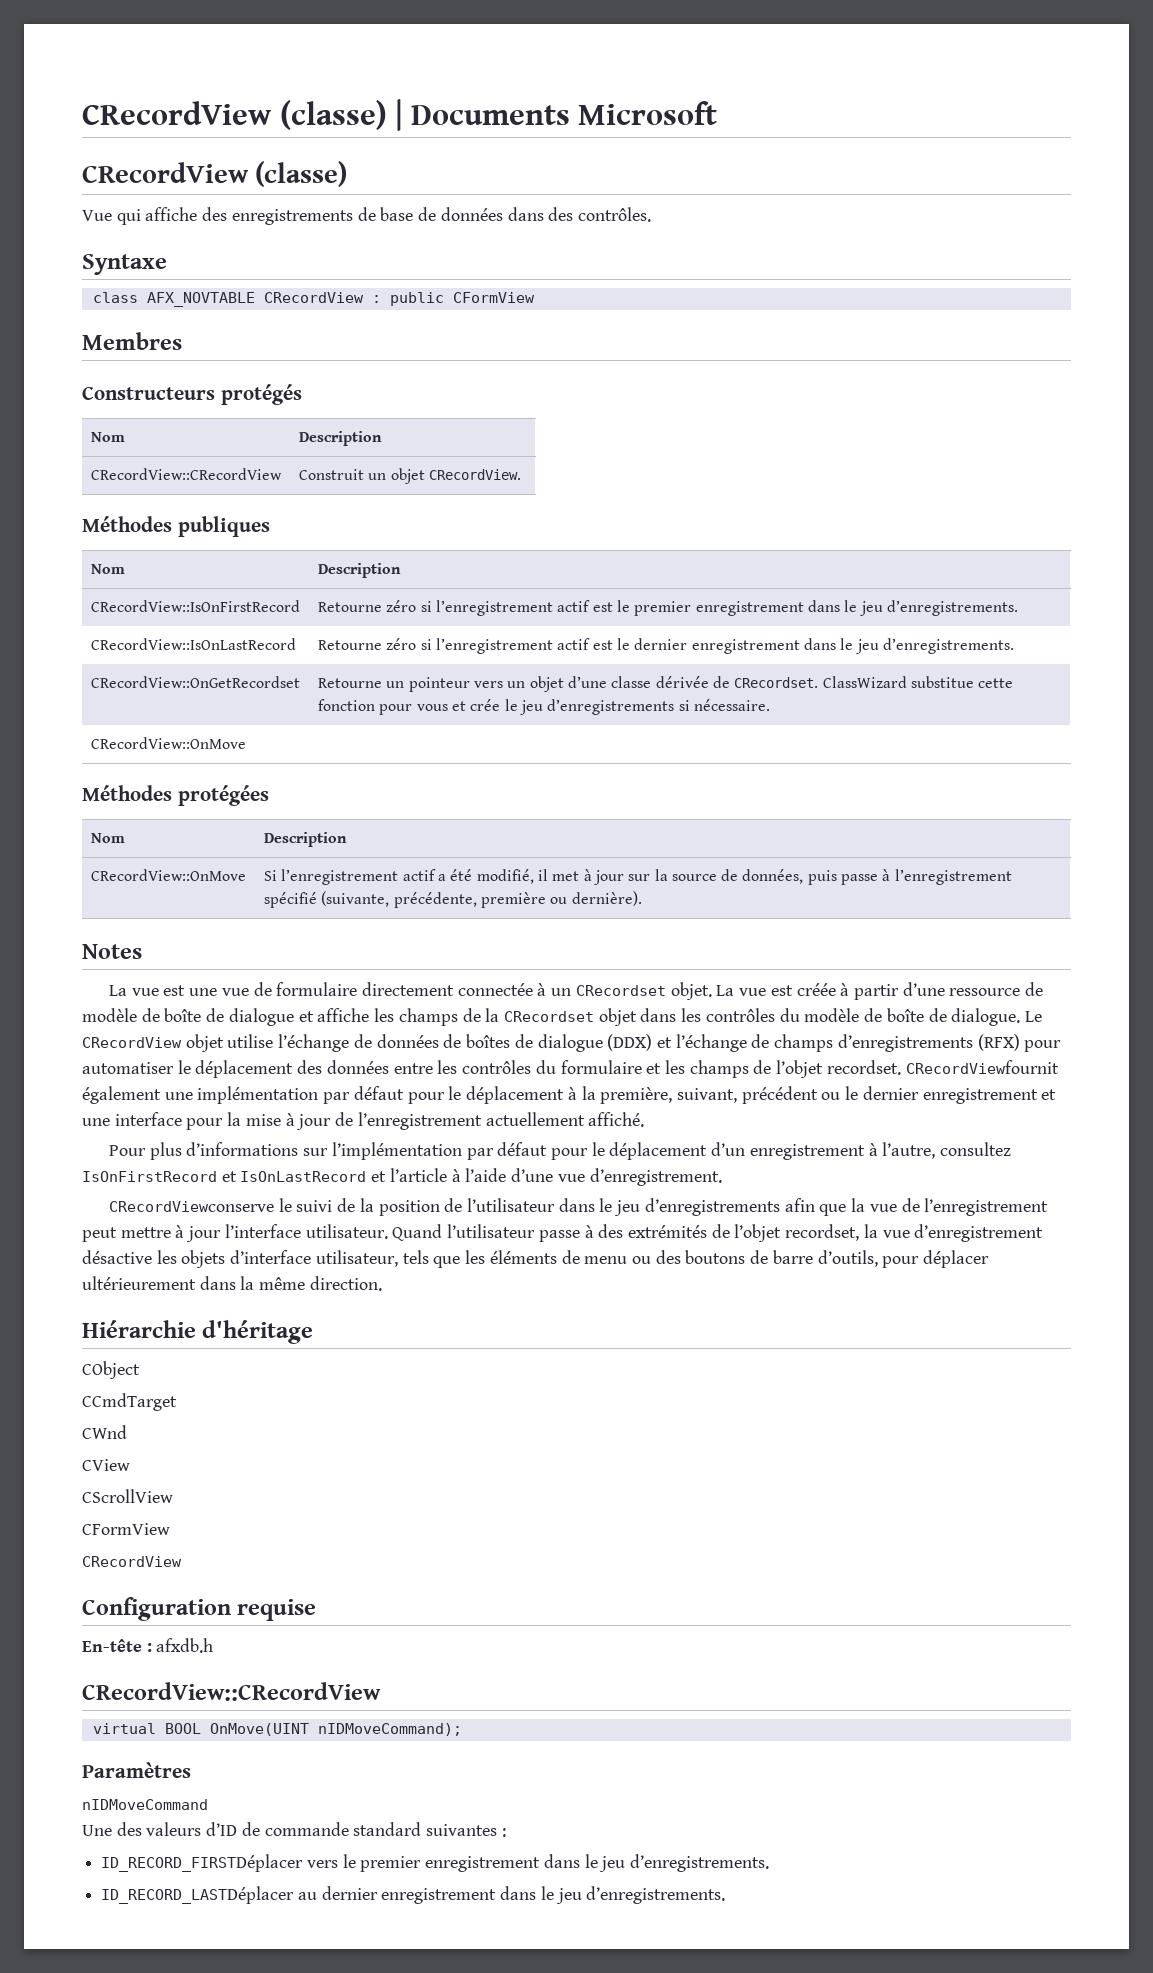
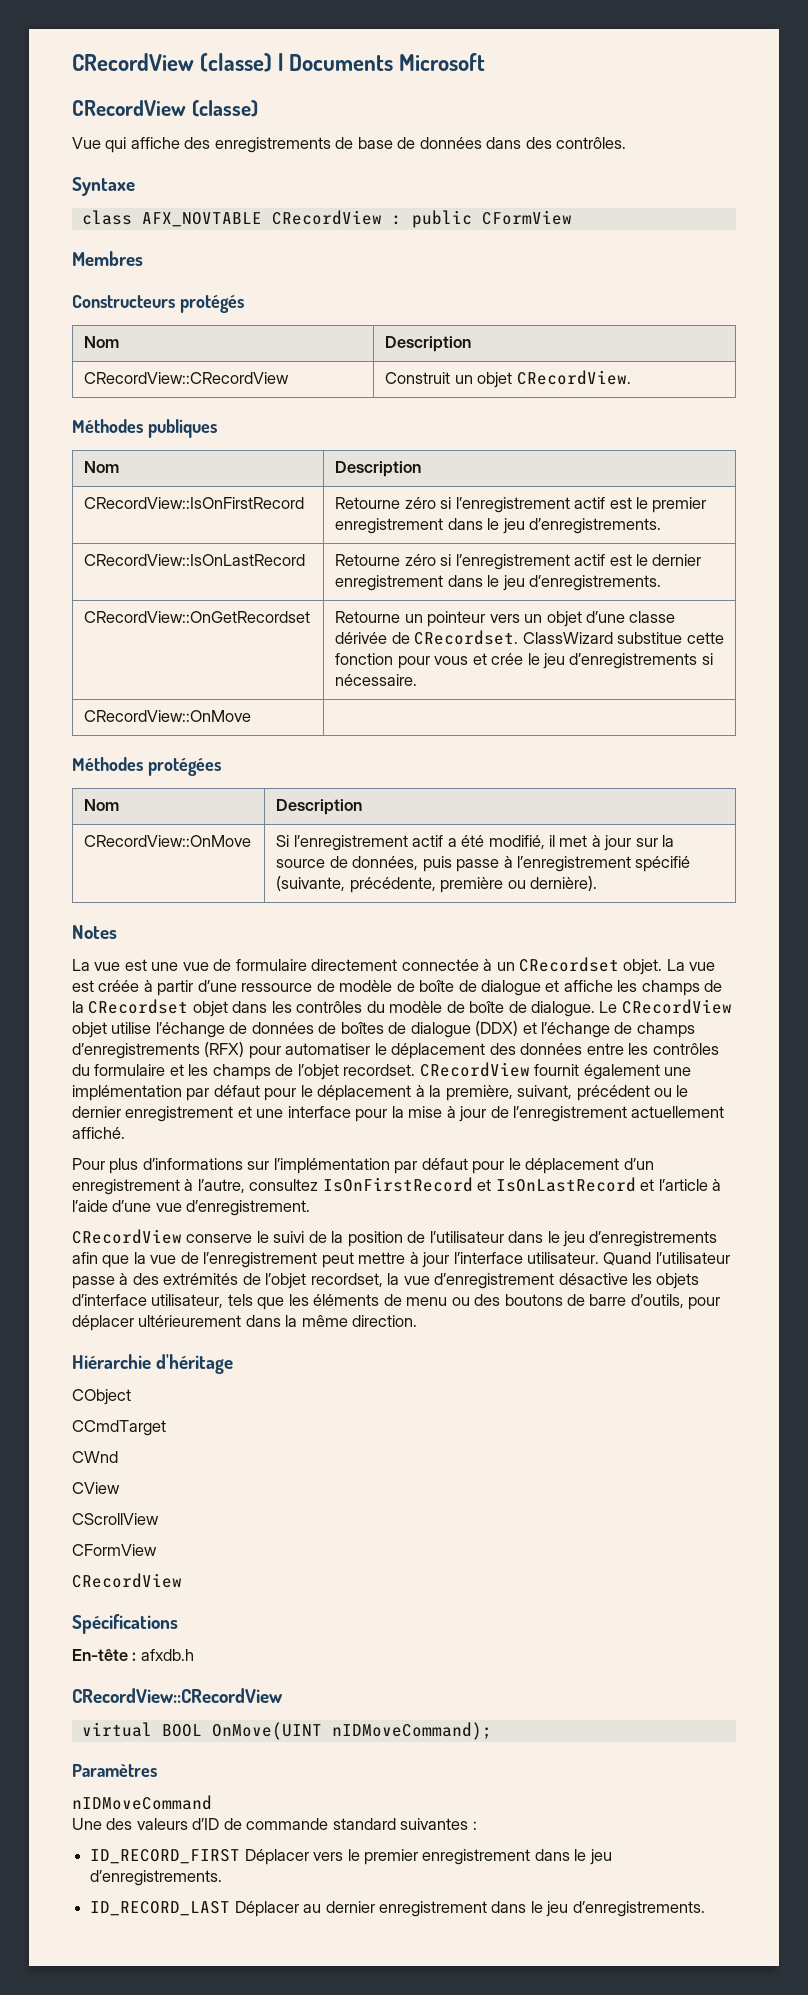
- CRecordViewfournit également une implémentation par défaut pour le déplacement à la première, suivant, précédent ou le dernier enregistrement et une interface pour la mise à jour de l’enregistrement actuellement affiché.
+ CRecordView fournit également une implémentation par défaut pour le déplacement à la première, suivant, précédent ou le dernier enregistrement et une interface pour la mise à jour de l’enregistrement actuellement affiché.
- CRecordViewconserve le suivi de la position de l’utilisateur dans le jeu d’enregistrements afin que la vue de l’enregistrement peut mettre à jour l’interface utilisateur.
+ CRecordView conserve le suivi de la position de l’utilisateur dans le jeu d’enregistrements afin que la vue de l’enregistrement peut mettre à jour l’interface utilisateur.
- Configuration requise
+ Spécifications
- ID_RECORD_FIRSTDéplacer vers le premier enregistrement dans le jeu d’enregistrements.
+ ID_RECORD_FIRST Déplacer vers le premier enregistrement dans le jeu d’enregistrements.
- ID_RECORD_LASTDéplacer au dernier enregistrement dans le jeu d’enregistrements.
+ ID_RECORD_LAST Déplacer au dernier enregistrement dans le jeu d’enregistrements.

